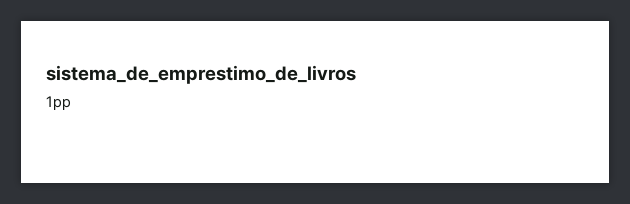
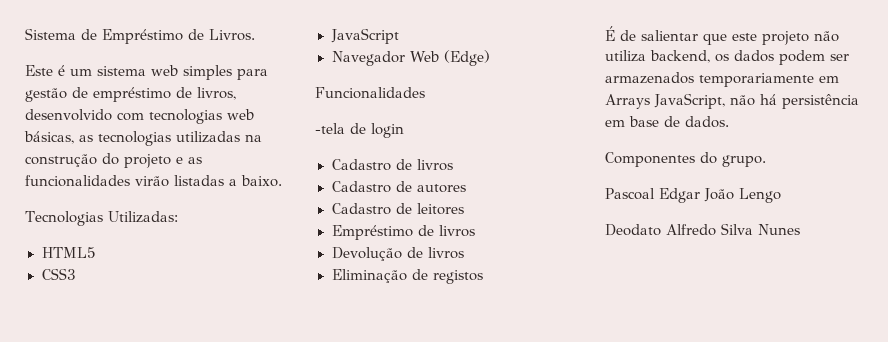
- sistema_de_emprestimo_de_livros
- 1pp
+ Sistema de Empréstimo de Livros.
+ Este é um sistema web simples para gestão de empréstimo de livros, desenvolvido com tecnologias web básicas, as tecnologias utilizadas na construção do projeto e as funcionalidades virão listadas a baixo.
+ Tecnologias Utilizadas:
+ HTML5
+ CSS3
+ JavaScript
+ Navegador Web (Edge)
+ Funcionalidades
+ -tela de login
+ Cadastro de livros
+ Cadastro de autores
+ Cadastro de leitores
+ Empréstimo de livros
+ Devolução de livros
+ Eliminação de registos
+ É de salientar que este projeto não utiliza backend, os dados podem ser armazenados temporariamente em Arrays JavaScript, não há persistência em base de dados.
+ Componentes do grupo.
+ Pascoal Edgar João Lengo
+ Deodato Alfredo Silva Nunes

